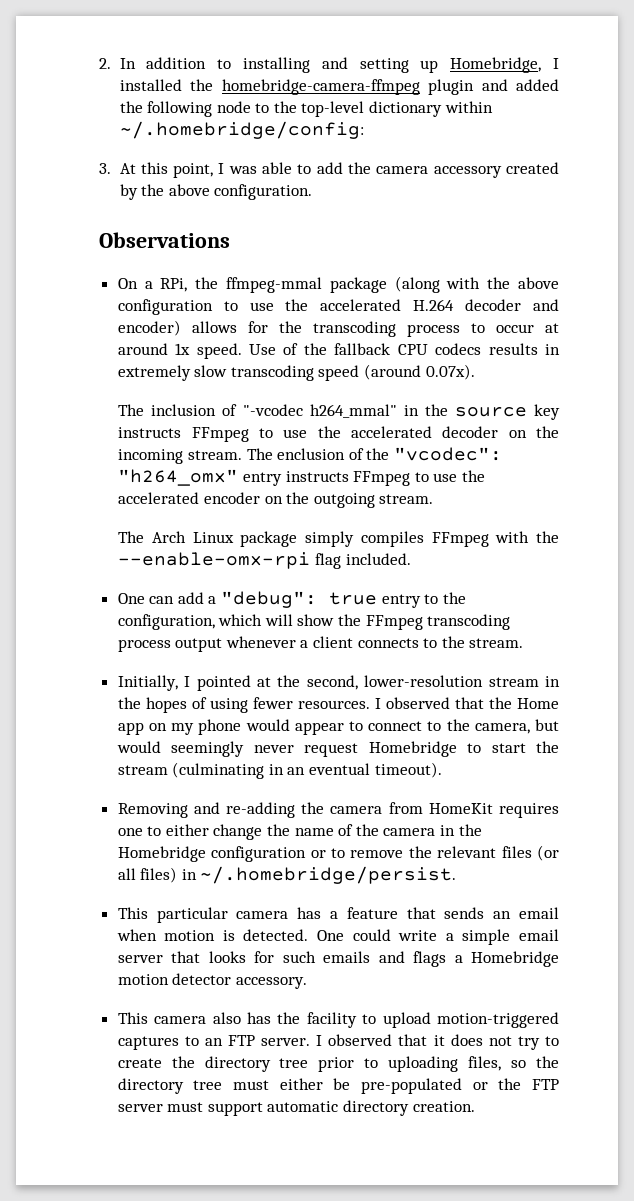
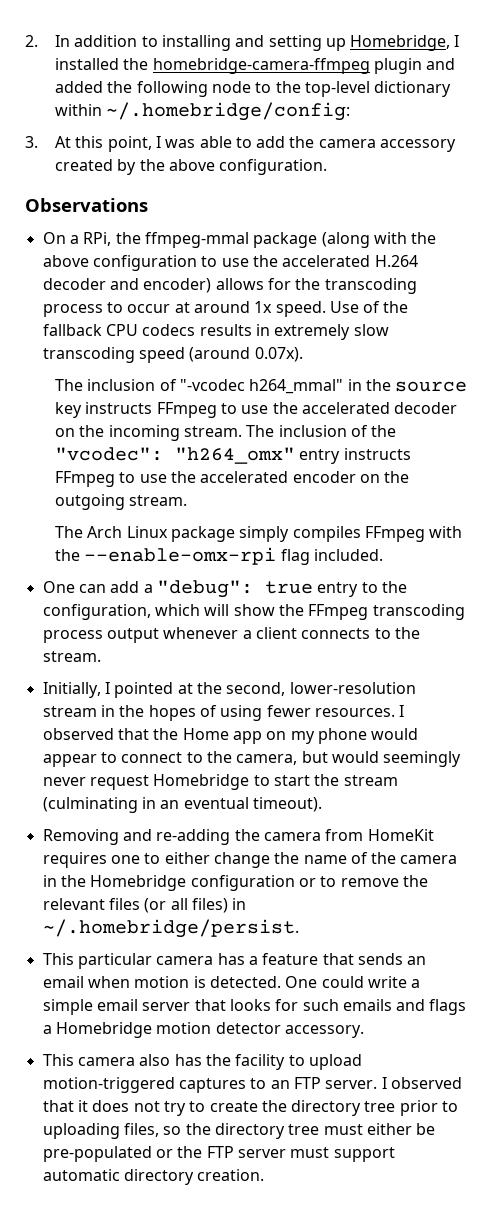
- The enclusion of the "vcodec": "h264_omx" entry instructs FFmpeg to use the accelerated encoder on the outgoing stream.
+ The inclusion of the "vcodec": "h264_omx" entry instructs FFmpeg to use the accelerated encoder on the outgoing stream.

